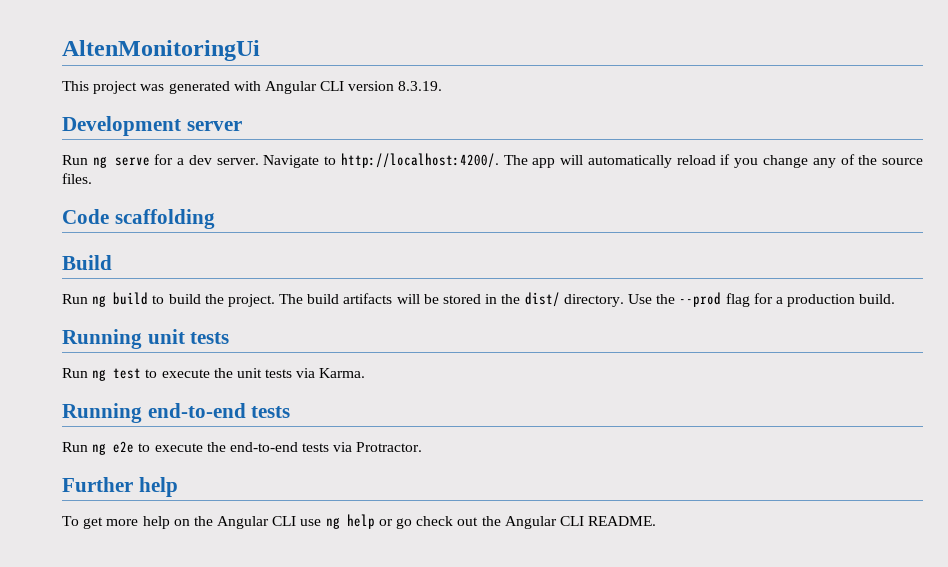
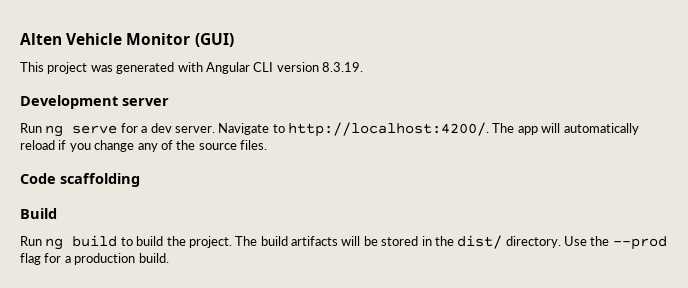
- AltenMonitoringUi
+ Alten Vehicle Monitor (GUI)
- Running unit tests
- Run ng test to execute the unit tests via Karma.
- Running end-to-end tests
- Run ng e2e to execute the end-to-end tests via Protractor.
- Further help
- To get more help on the Angular CLI use ng help or go check out the Angular CLI README.

